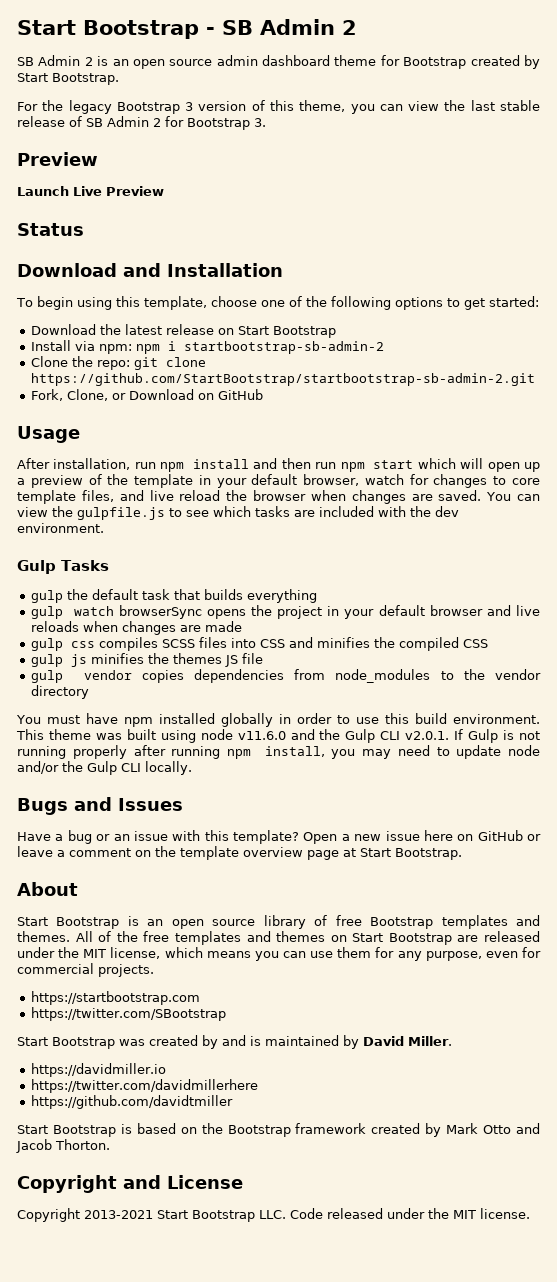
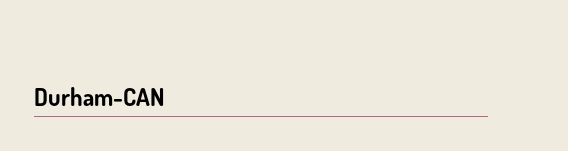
- Start Bootstrap - SB Admin 2
- SB Admin 2 is an open source admin dashboard theme for Bootstrap created by Start Bootstrap.
- For the legacy Bootstrap 3 version of this theme, you can view the last stable release of SB Admin 2 for Bootstrap 3.
- Preview
- Launch Live Preview
- Status
- Download and Installation
- To begin using this template, choose one of the following options to get started:
- Download the latest release on Start Bootstrap
- Install via npm: npm i startbootstrap-sb-admin-2
- Clone the repo: git clone https://github.com/StartBootstrap/startbootstrap-sb-admin-2.git
- Fork, Clone, or Download on GitHub
- Usage
- After installation, run npm install and then run npm start which will open up a preview of the template in your default browser, watch for changes to core template files, and live reload the browser when changes are saved. You can view the gulpfile.js to see which tasks are included with the dev environment.
- Gulp Tasks
- gulp the default task that builds everything
- gulp watch browserSync opens the project in your default browser and live reloads when changes are made
- gulp css compiles SCSS files into CSS and minifies the compiled CSS
- gulp js minifies the themes JS file
- gulp vendor copies dependencies from node_modules to the vendor directory
- You must have npm installed globally in order to use this build environment. This theme was built using node v11.6.0 and the Gulp CLI v2.0.1. If Gulp is not running properly after running npm install, you may need to update node and/or the Gulp CLI locally.
- Bugs and Issues
- Have a bug or an issue with this template? Open a new issue here on GitHub or leave a comment on the template overview page at Start Bootstrap.
- About
- Start Bootstrap is an open source library of free Bootstrap templates and themes. All of the free templates and themes on Start Bootstrap are released under the MIT license, which means you can use them for any purpose, even for commercial projects.
- https://startbootstrap.com
- https://twitter.com/SBootstrap
- Start Bootstrap was created by and is maintained by David Miller.
- https://davidmiller.io
- https://twitter.com/davidmillerhere
- https://github.com/davidtmiller
- Start Bootstrap is based on the Bootstrap framework created by Mark Otto and Jacob Thorton.
- Copyright and License
- Copyright 2013-2021 Start Bootstrap LLC. Code released under the MIT license.
+ Durham-CAN

